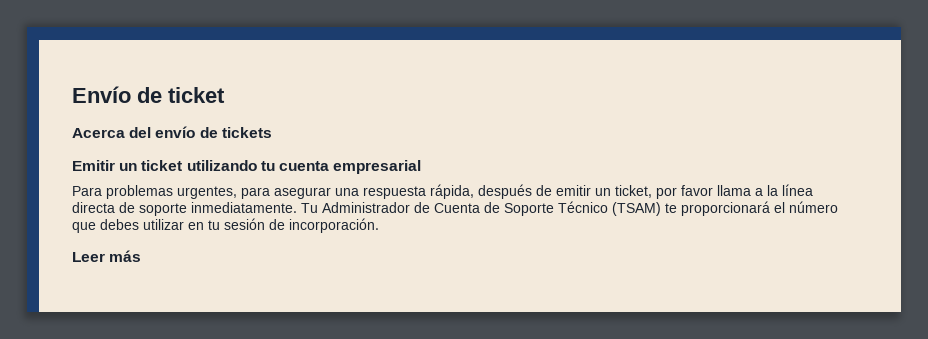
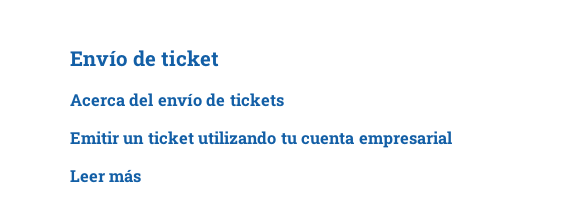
- Para problemas urgentes, para asegurar una respuesta rápida, después de emitir un ticket, por favor llama a la línea directa de soporte inmediatamente. Tu Administrador de Cuenta de Soporte Técnico (TSAM) te proporcionará el número que debes utilizar en tu sesión de incorporación.

